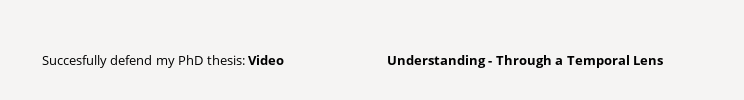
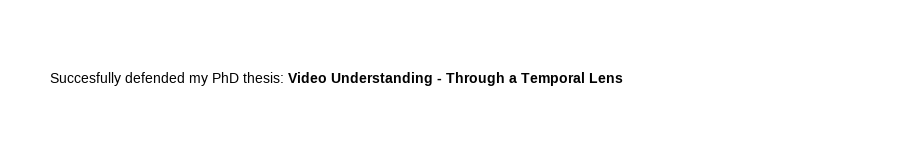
- Succesfully defend my PhD thesis: Video Understanding - Through a Temporal Lens
+ Succesfully defended my PhD thesis: Video Understanding - Through a Temporal Lens

